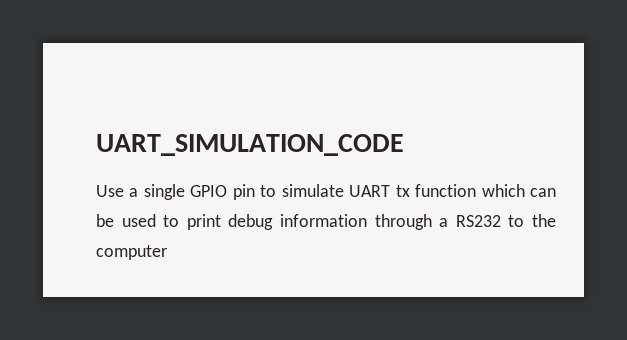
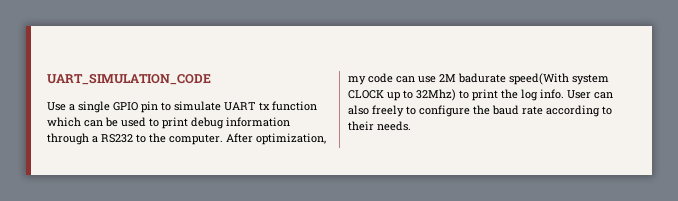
- Use a single GPIO pin to simulate UART tx function which can be used to print debug information through a RS232 to the computer
+ Use a single GPIO pin to simulate UART tx function which can be used to print debug information through a RS232 to the computer. After optimization, my code can use 2M badurate speed(With system CLOCK up to 32Mhz) to print the log info. User can also freely to configure the baud rate according to their needs.

